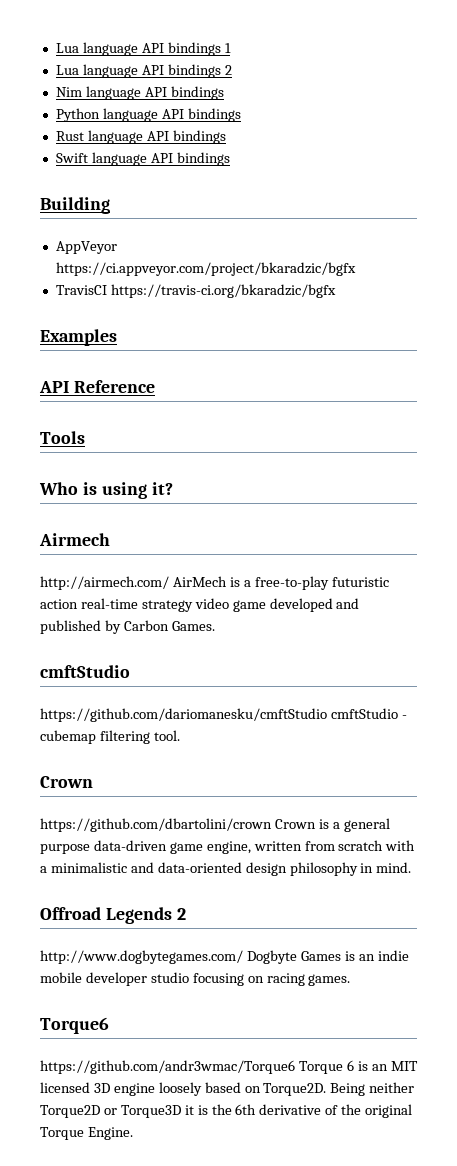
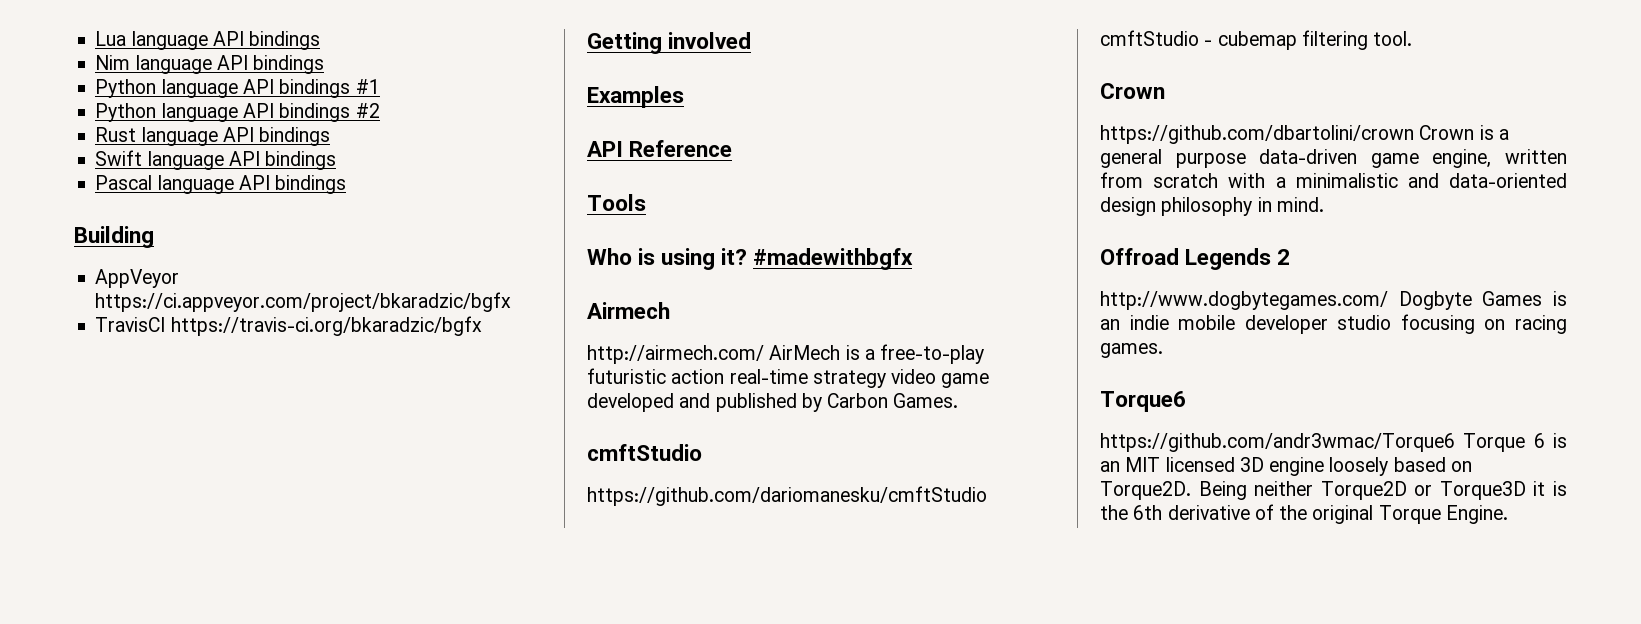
- Lua language API bindings 1
- Lua language API bindings 2
+ Lua language API bindings
- Python language API bindings
+ Python language API bindings #1
+ Python language API bindings #2
+ Pascal language API bindings
+ Getting involved
+ #madewithbgfx

